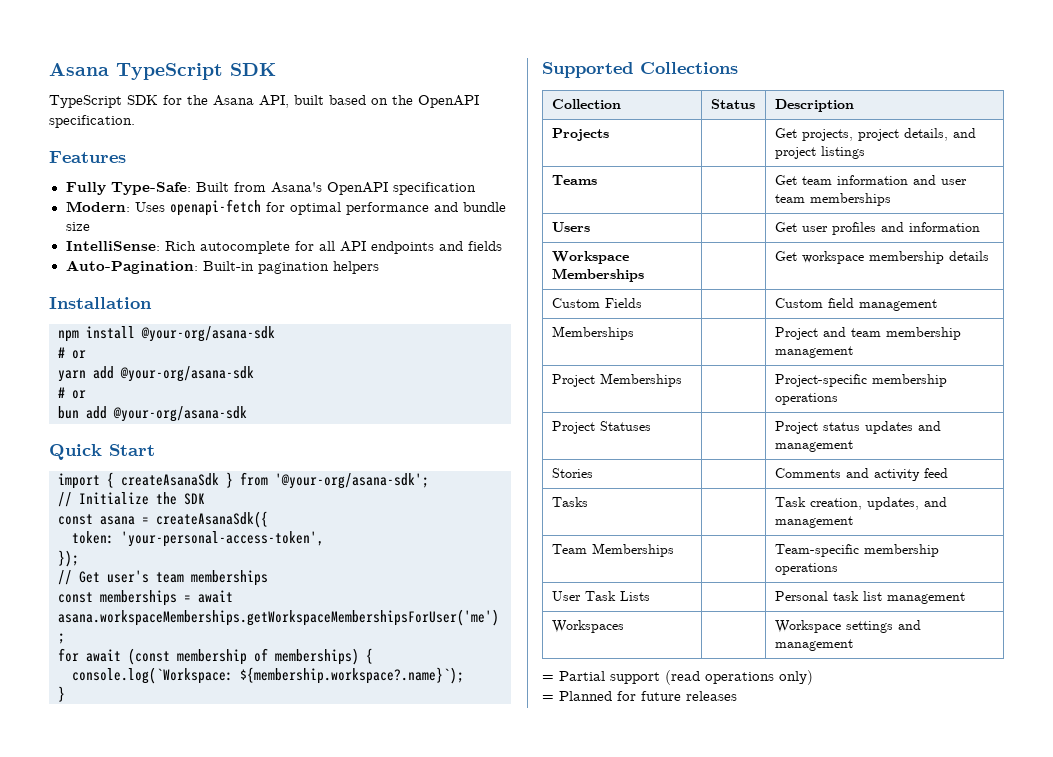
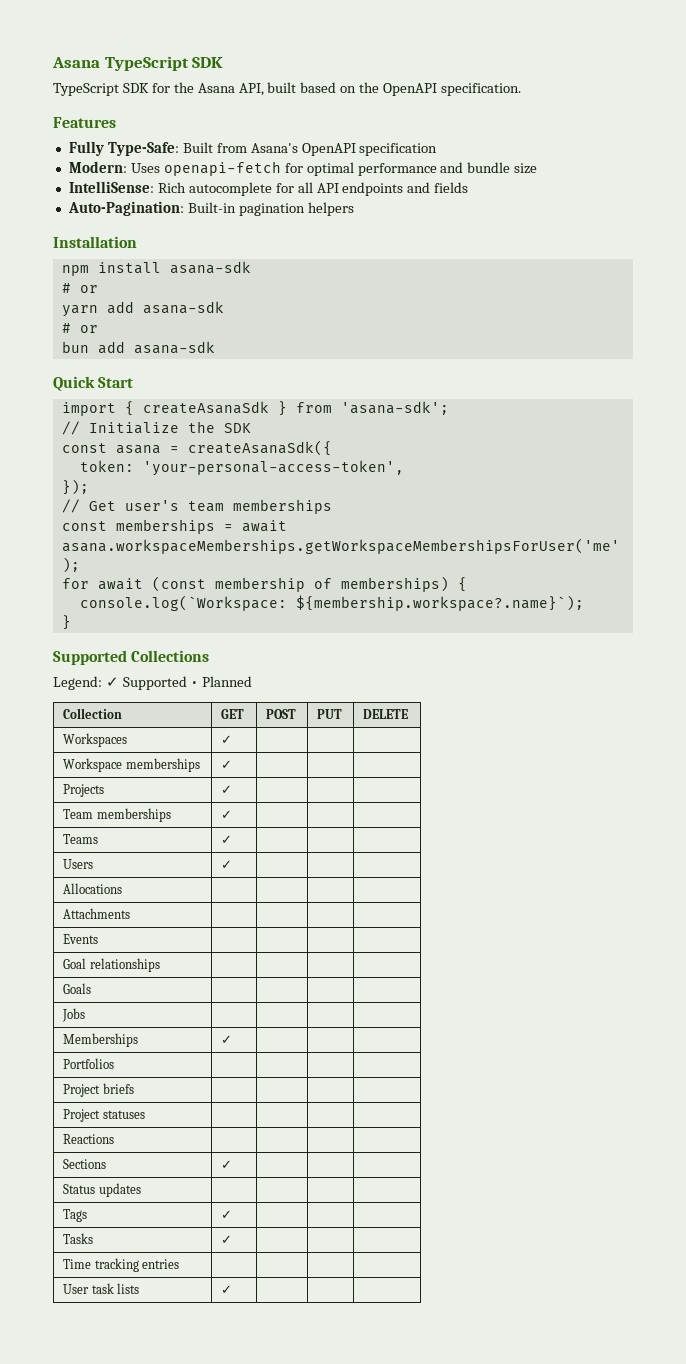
- npm install @your-org/asana-sdk
+ npm install asana-sdk
- yarn add @your-org/asana-sdk
+ yarn add asana-sdk
- bun add @your-org/asana-sdk
+ bun add asana-sdk
- import { createAsanaSdk } from '@your-org/asana-sdk';
+ import { createAsanaSdk } from 'asana-sdk';
- Collection | Status | Description
- Projects | | Get projects, project details, and project listings
- Teams | | Get team information and user team memberships
- Users | | Get user profiles and information
- Workspace Memberships | | Get workspace membership details
- Custom Fields | | Custom field management
- Memberships | | Project and team membership management
- Project Memberships | | Project-specific membership operations
- Project Statuses | | Project status updates and management
- Stories | | Comments and activity feed
- Tasks | | Task creation, updates, and management
- Team Memberships | | Team-specific membership operations
- User Task Lists | | Personal task list management
- Workspaces | | Workspace settings and management
- = Partial support (read operations only)
- = Planned for future releases
+ Legend: ✓ Supported • Planned
+ Collection | GET | POST | PUT | DELETE
+ Workspaces | ✓ | | |
+ Workspace memberships | ✓ | | |
+ Projects | ✓ | | |
+ Team memberships | ✓ | | |
+ Teams | ✓ | | |
+ Users | ✓ | | |
+ Allocations | | | |
+ Attachments | | | |
+ Events | | | |
+ Goal relationships | | | |
+ Goals | | | |
+ Jobs | | | |
+ Memberships | ✓ | | |
+ Portfolios | | | |
+ Project briefs | | | |
+ Project statuses | | | |
+ Reactions | | | |
+ Sections | ✓ | | |
+ Status updates | | | |
+ Tags | ✓ | | |
+ Tasks | ✓ | | |
+ Time tracking entries | | | |
+ User task lists | ✓ | | |

